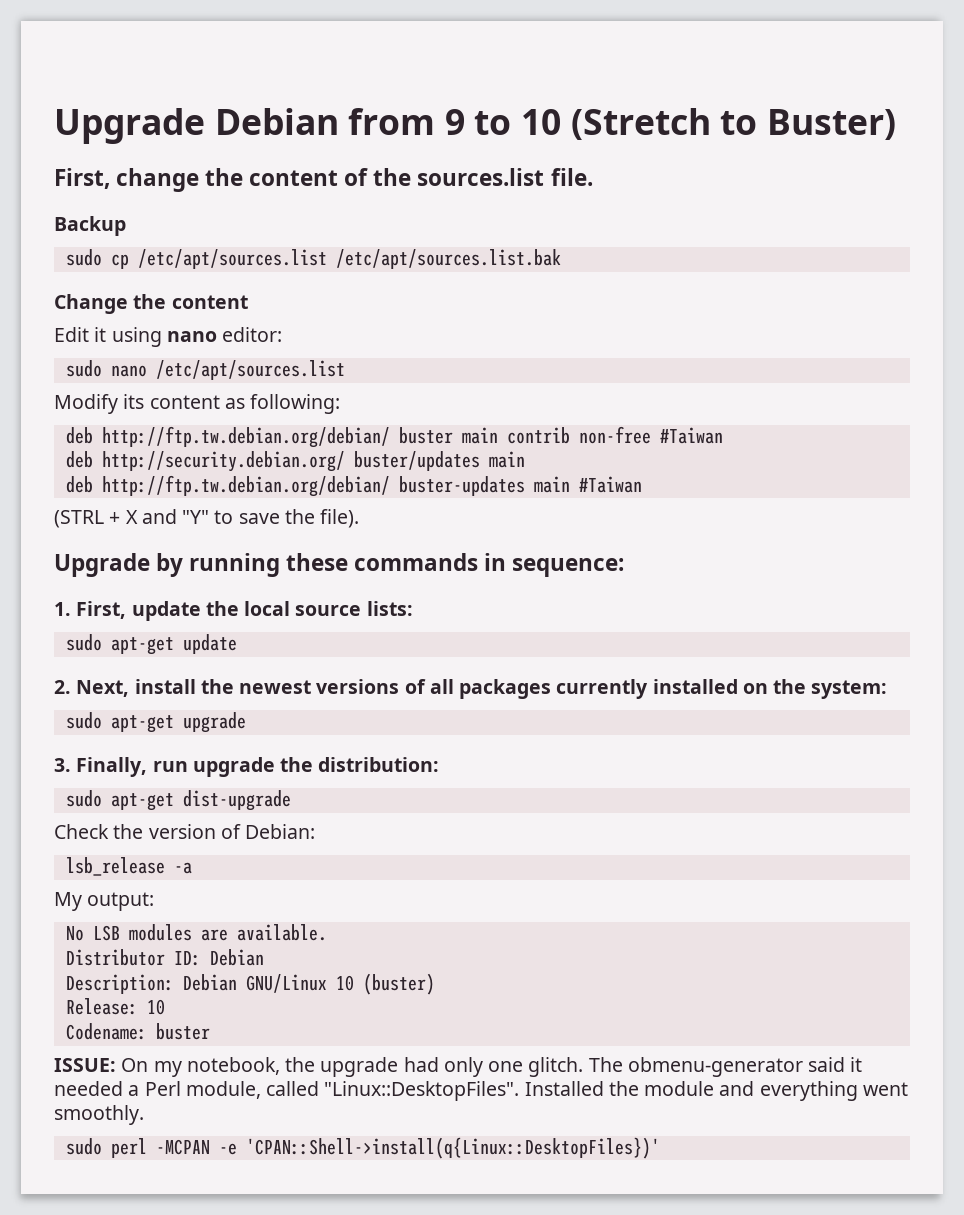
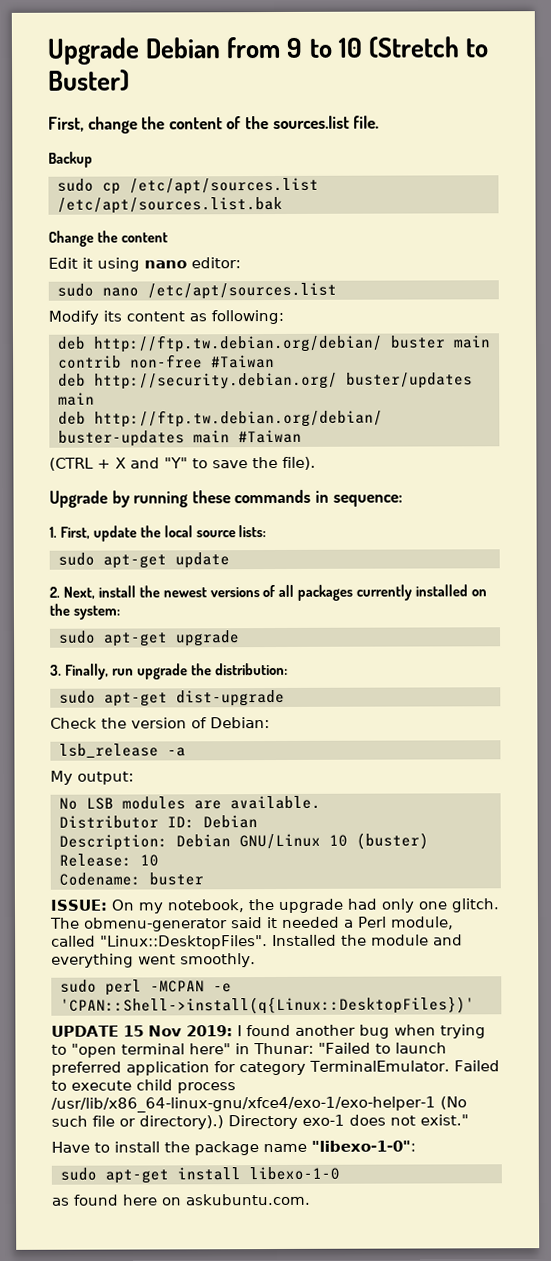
- (STRL + X and "Y" to save the file).
+ (CTRL + X and "Y" to save the file).
+ UPDATE 15 Nov 2019: I found another bug when trying to "open terminal here" in Thunar: "Failed to launch preferred application for category TerminalEmulator. Failed to execute child process /usr/lib/x86_64-linux-gnu/xfce4/exo-1/exo-helper-1 (No such file or directory).) Directory exo-1 does not exist."
+ Have to install the package name "libexo-1-0":
+ sudo apt-get install libexo-1-0
+ as found here on askubuntu.com.

